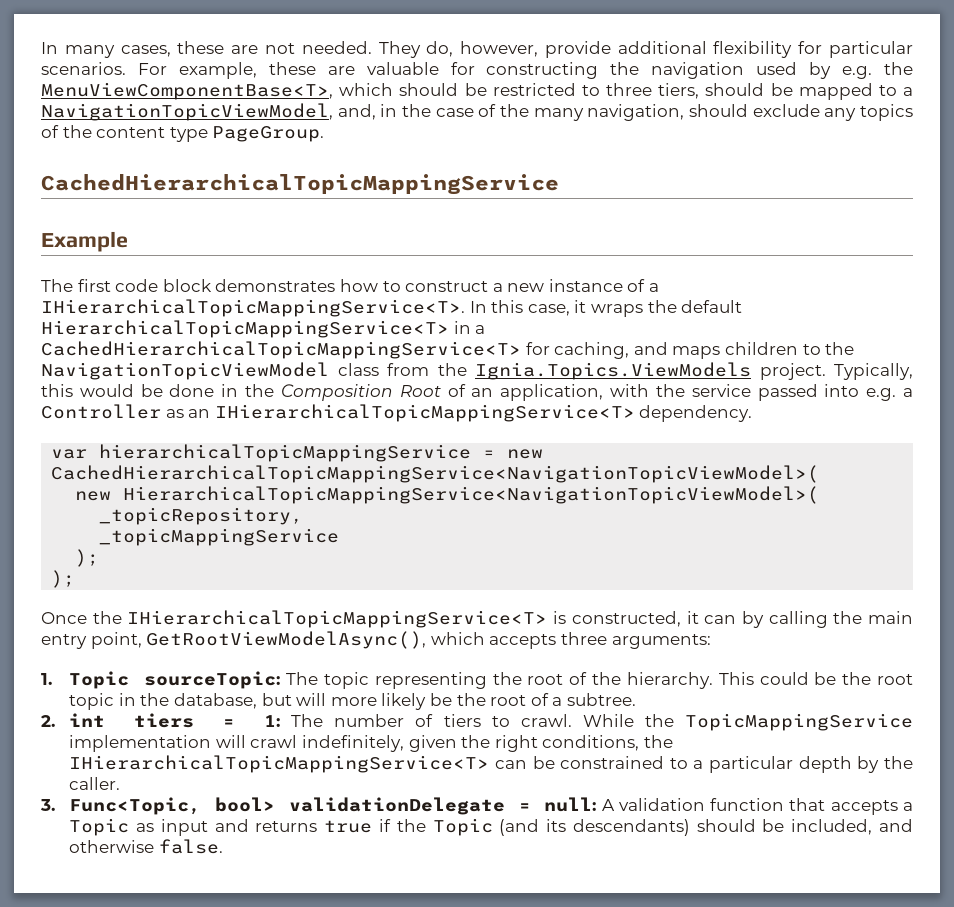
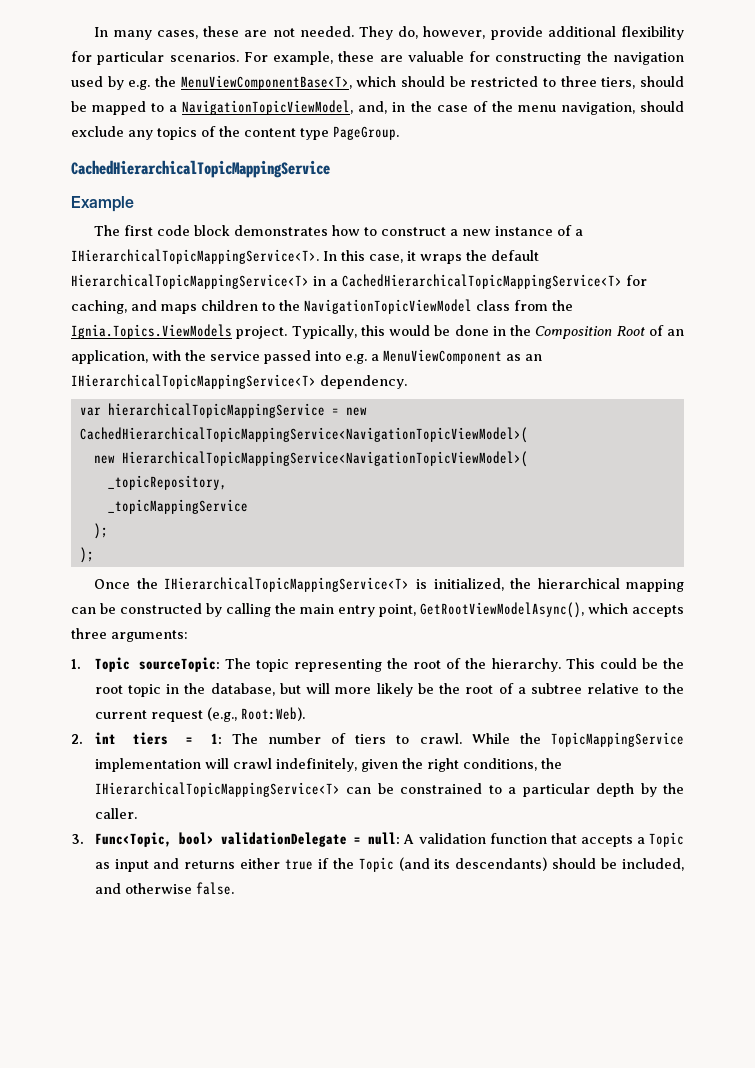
- For example, these are valuable for constructing the navigation used by e.g. the MenuViewComponentBase<T>, which should be restricted to three tiers, should be mapped to a NavigationTopicViewModel, and, in the case of the many navigation, should exclude any topics of the content type PageGroup.
+ For example, these are valuable for constructing the navigation used by e.g. the MenuViewComponentBase<T>, which should be restricted to three tiers, should be mapped to a NavigationTopicViewModel, and, in the case of the menu navigation, should exclude any topics of the content type PageGroup.
- Typically, this would be done in the Composition Root of an application, with the service passed into e.g. a Controller as an IHierarchicalTopicMappingService<T> dependency.
+ Typically, this would be done in the Composition Root of an application, with the service passed into e.g. a MenuViewComponent as an IHierarchicalTopicMappingService<T> dependency.
- Once the IHierarchicalTopicMappingService<T> is constructed, it can by calling the main entry point, GetRootViewModelAsync(), which accepts three arguments:
+ Once the IHierarchicalTopicMappingService<T> is initialized, the hierarchical mapping can be constructed by calling the main entry point, GetRootViewModelAsync(), which accepts three arguments:
- This could be the root topic in the database, but will more likely be the root of a subtree.
+ This could be the root topic in the database, but will more likely be the root of a subtree relative to the current request (e.g., Root:Web).
- 3. Func<Topic, bool> validationDelegate = null: A validation function that accepts a Topic as input and returns true if the Topic (and its descendants) should be included, and otherwise false.
+ 3. Func<Topic, bool> validationDelegate = null: A validation function that accepts a Topic as input and returns either true if the Topic (and its descendants) should be included, and otherwise false.

